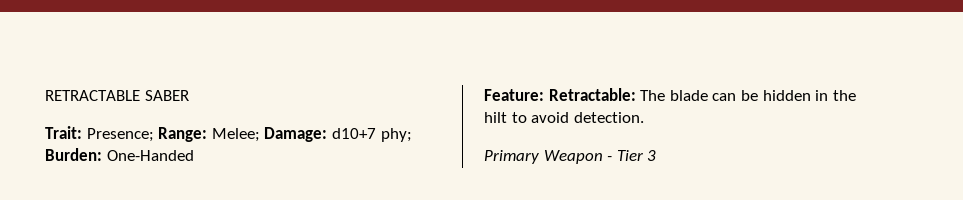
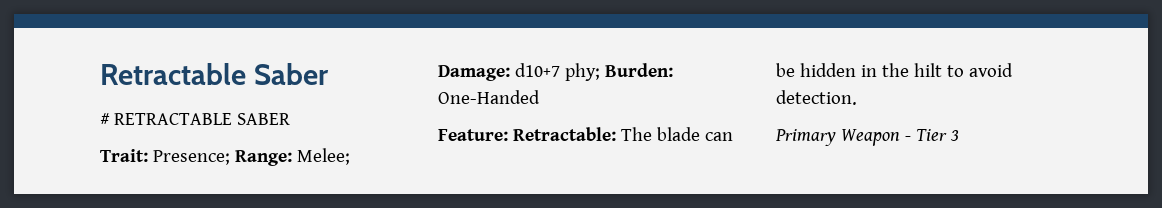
- RETRACTABLE SABER
+ Retractable Saber
+ # RETRACTABLE SABER

